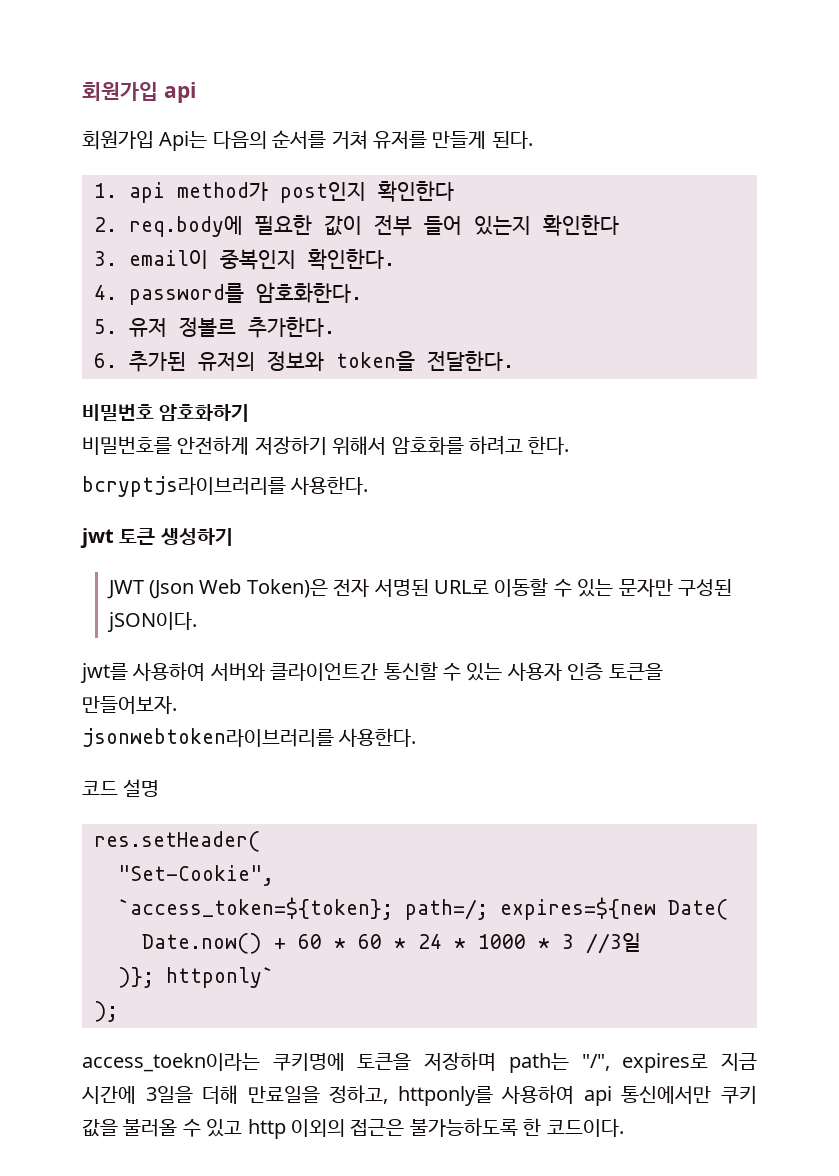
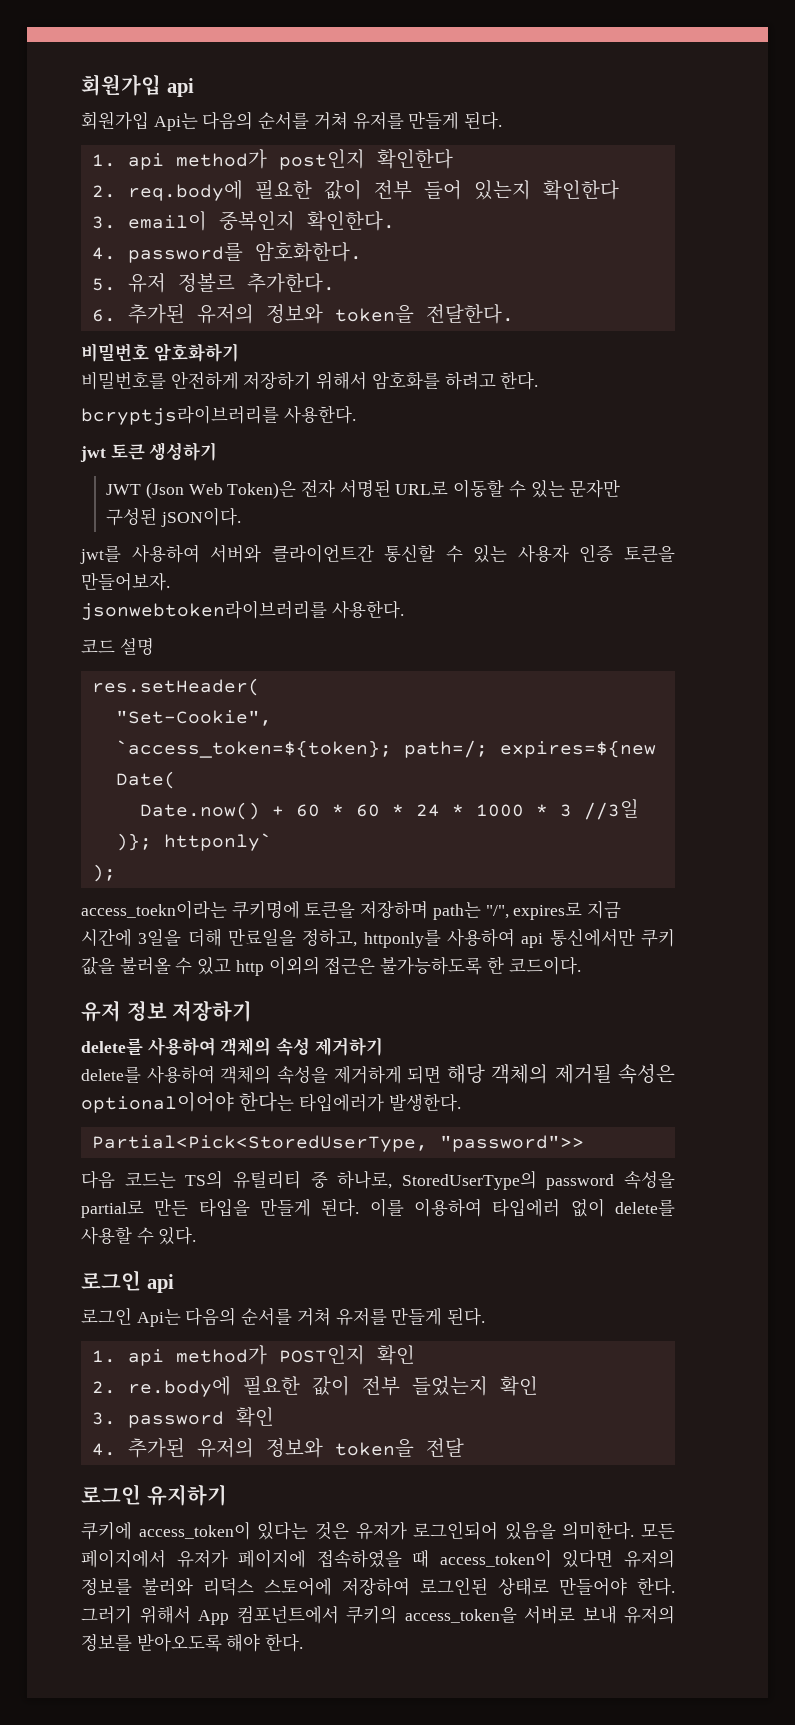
+ 유저 정보 저장하기
+ delete를 사용하여 객체의 속성 제거하기
+ delete를 사용하여 객체의 속성을 제거하게 되면 해당 객체의 제거될 속성은 optional이어야 한다는 타입에러가 발생한다.
+ Partial<Pick<StoredUserType, "password">>
+ 다음 코드는 TS의 유틸리티 중 하나로, StoredUserType의 password 속성을 partial로 만든 타입을 만들게 된다. 이를 이용하여 타입에러 없이 delete를 사용할 수 있다.
+ 로그인 api
+ 로그인 Api는 다음의 순서를 거쳐 유저를 만들게 된다.
+ 1. api method가 POST인지 확인
+ 2. re.body에 필요한 값이 전부 들었는지 확인
+ 3. password 확인
+ 4. 추가된 유저의 정보와 token을 전달
+ 로그인 유지하기
+ 쿠키에 access_token이 있다는 것은 유저가 로그인되어 있음을 의미한다. 모든 페이지에서 유저가 페이지에 접속하였을 때 access_token이 있다면 유저의 정보를 불러와 리덕스 스토어에 저장하여 로그인된 상태로 만들어야 한다. 그러기 위해서 App 컴포넌트에서 쿠키의 access_token을 서버로 보내 유저의 정보를 받아오도록 해야 한다.

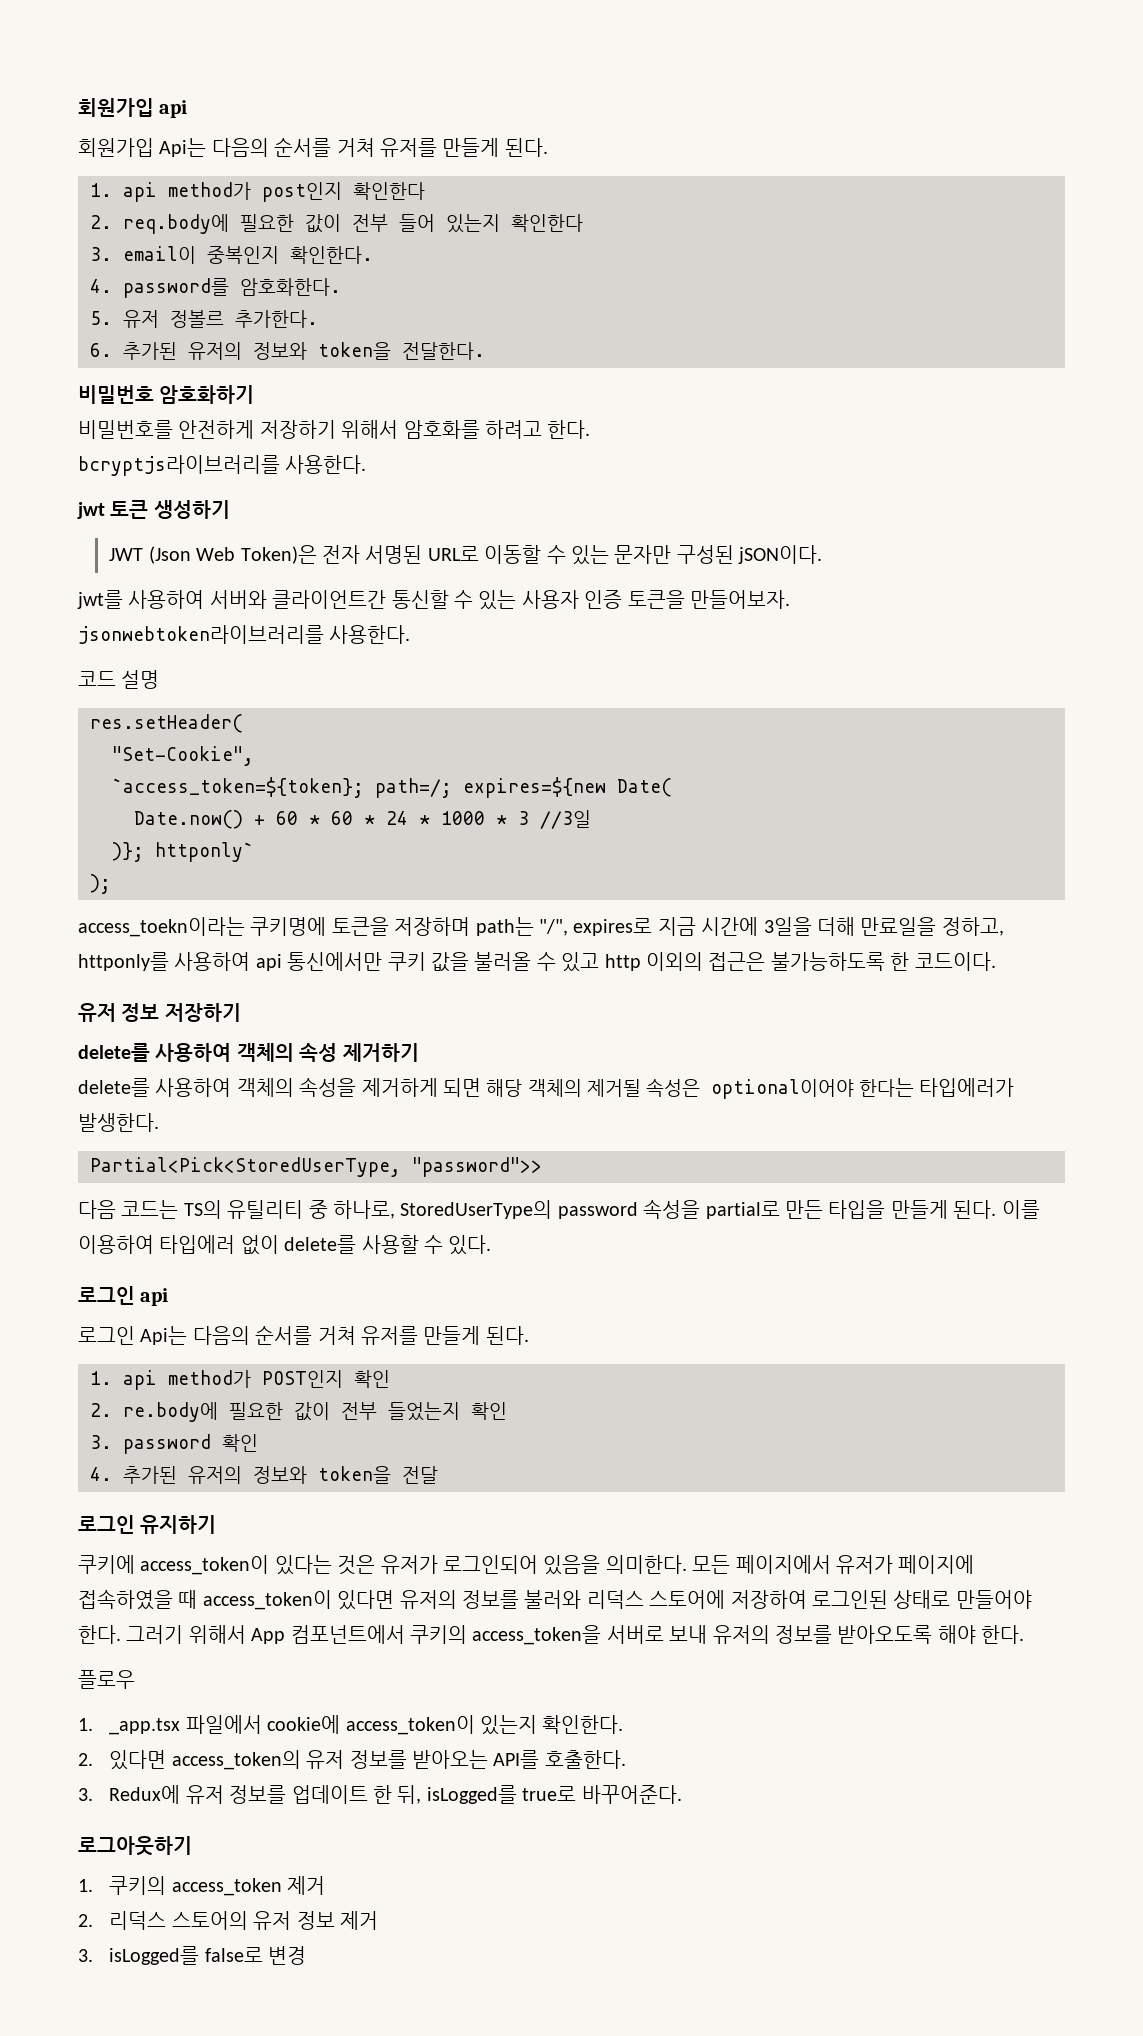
+ 플로우
+ 1. _app.tsx 파일에서 cookie에 access_token이 있는지 확인한다.
+ 2. 있다면 access_token의 유저 정보를 받아오는 API를 호출한다.
+ 3. Redux에 유저 정보를 업데이트 한 뒤, isLogged를 true로 바꾸어준다.
+ 로그아웃하기
+ 1. 쿠키의 access_token 제거
+ 2. 리덕스 스토어의 유저 정보 제거
+ 3. isLogged를 false로 변경

